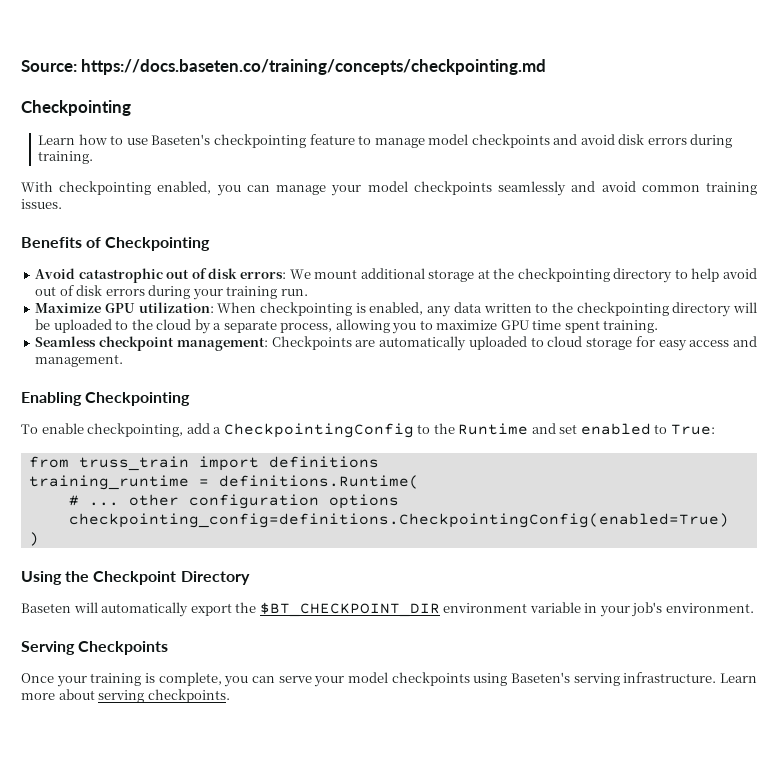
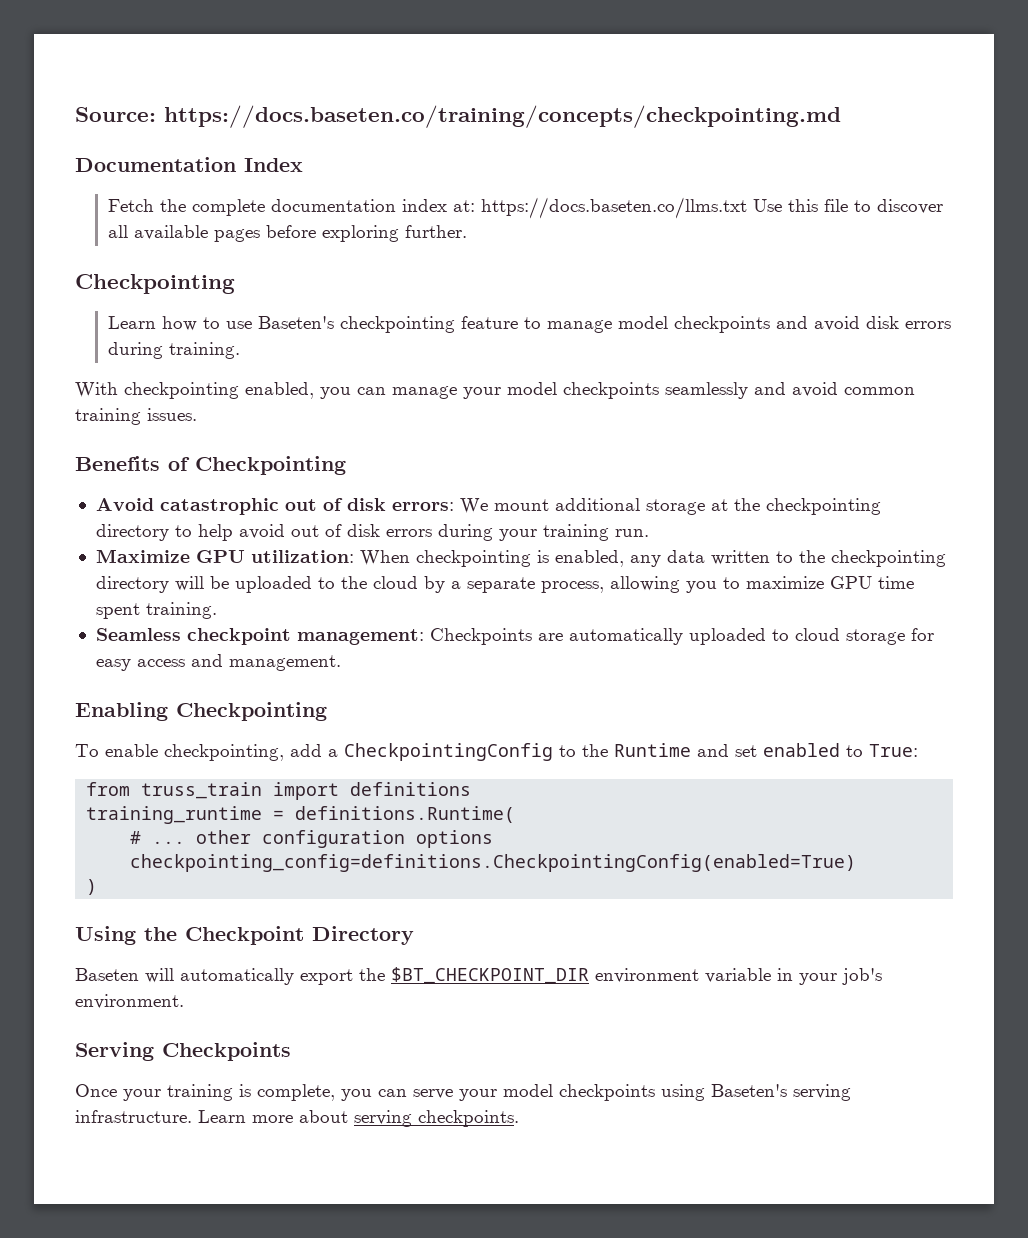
+ Documentation Index
+ Fetch the complete documentation index at: https://docs.baseten.co/llms.txt Use this file to discover all available pages before exploring further.

